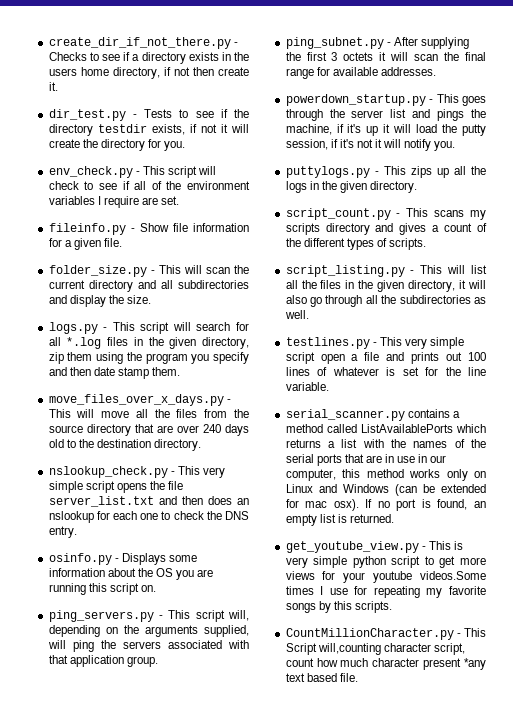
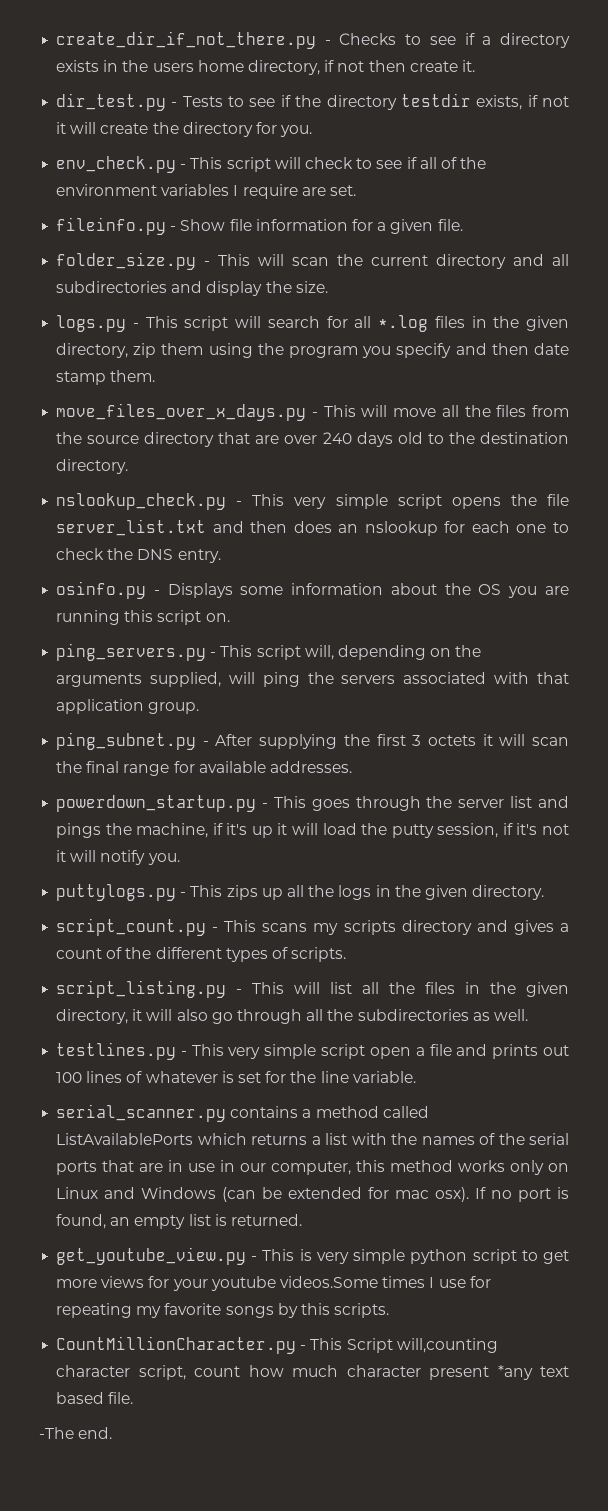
+ -The end.

